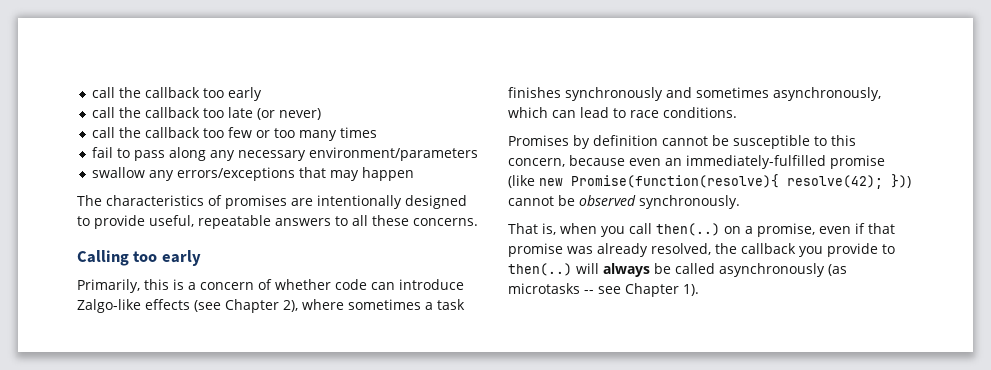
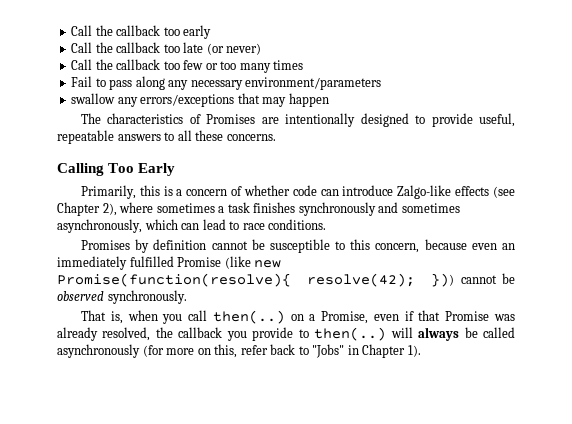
- call the callback too early
+ Call the callback too early
- call the callback too late (or never)
+ Call the callback too late (or never)
- call the callback too few or too many times
+ Call the callback too few or too many times
- fail to pass along any necessary environment/parameters
+ Fail to pass along any necessary environment/parameters
- The characteristics of promises are intentionally designed to provide useful, repeatable answers to all these concerns.
+ The characteristics of Promises are intentionally designed to provide useful, repeatable answers to all these concerns.
- Calling too early
+ Calling Too Early
- Promises by definition cannot be susceptible to this concern, because even an immediately-fulfilled promise (like new Promise(function(resolve){ resolve(42); })) cannot be observed synchronously.
+ Promises by definition cannot be susceptible to this concern, because even an immediately fulfilled Promise (like new Promise(function(resolve){ resolve(42); })) cannot be observed synchronously.
- That is, when you call then(..) on a promise, even if that promise was already resolved, the callback you provide to then(..) will always be called asynchronously (as microtasks -- see Chapter 1).
+ That is, when you call then(..) on a Promise, even if that Promise was already resolved, the callback you provide to then(..) will always be called asynchronously (for more on this, refer back to "Jobs" in Chapter 1).

